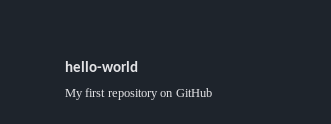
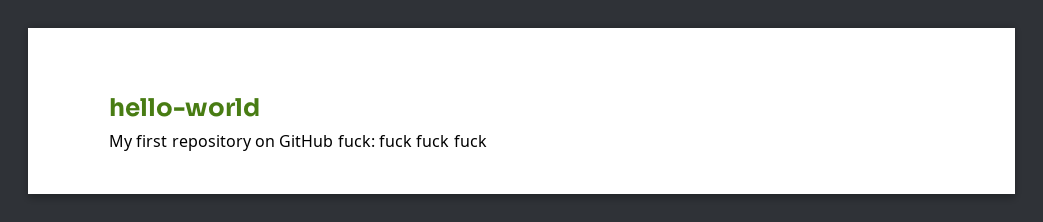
- My first repository on GitHub
+ My first repository on GitHub fuck: fuck fuck fuck

